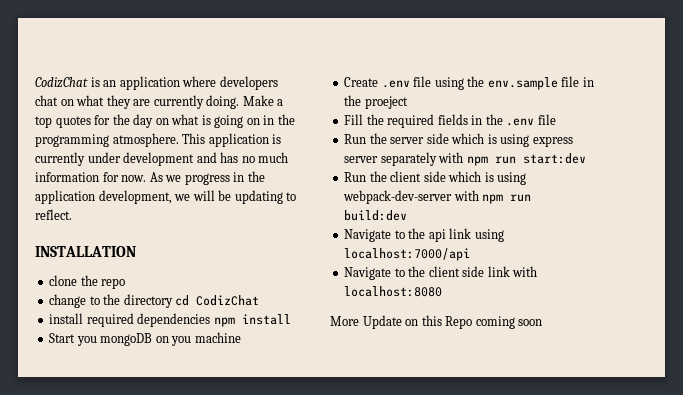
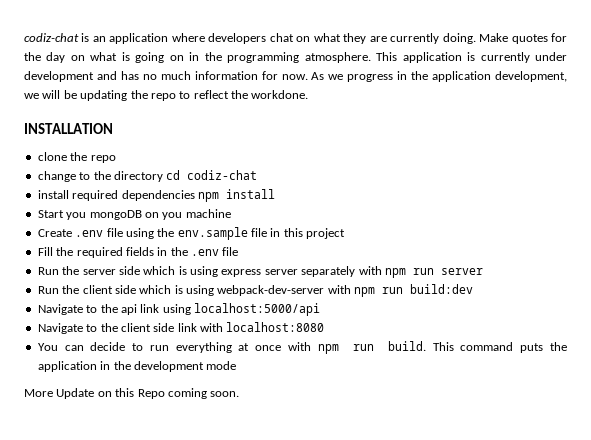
- CodizChat is an application where developers chat on what they are currently doing.
+ codiz-chat is an application where developers chat on what they are currently doing.
- Make a top quotes for the day on what is going on in the programming atmosphere.
+ Make quotes for the day on what is going on in the programming atmosphere.
- As we progress in the application development, we will be updating to reflect.
+ As we progress in the application development, we will be updating the repo to reflect the workdone.
- change to the directory cd CodizChat
+ change to the directory cd codiz-chat
- Create .env file using the env.sample file in the proeject
+ Create .env file using the env.sample file in this project
- Run the server side which is using express server separately with npm run start:dev
+ Run the server side which is using express server separately with npm run server
- Navigate to the api link using localhost:7000/api
+ Navigate to the api link using localhost:5000/api
+ You can decide to run everything at once with npm run build. This command puts the application in the development mode
- More Update on this Repo coming soon
+ More Update on this Repo coming soon.

